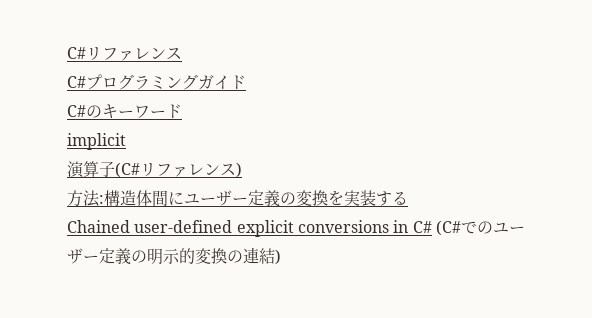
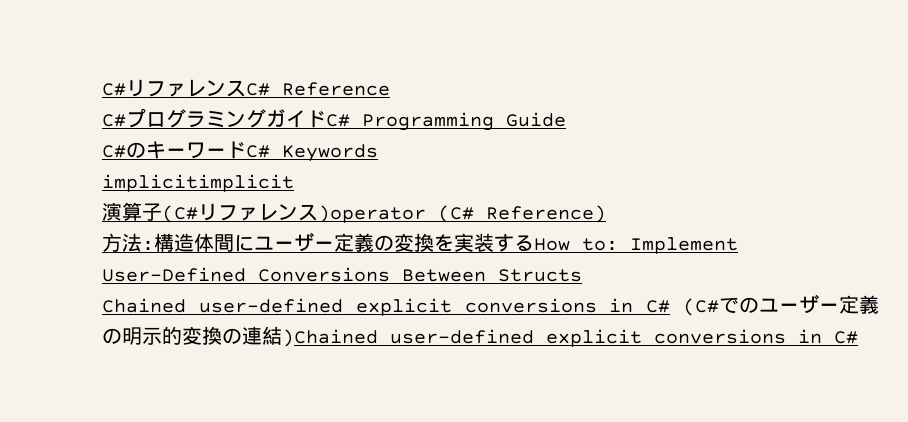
- C#リファレンス
+ C#リファレンスC# Reference
- C#プログラミングガイド
+ C#プログラミングガイドC# Programming Guide
- C#のキーワード
- implicit
+ C#のキーワードC# Keywords
+ implicitimplicit
- 演算子(C#リファレンス)
+ 演算子(C#リファレンス)operator (C# Reference)
- 方法:構造体間にユーザー定義の変換を実装する
+ 方法:構造体間にユーザー定義の変換を実装するHow to: Implement User-Defined Conversions Between Structs
- Chained user-defined explicit conversions in C# (C#でのユーザー定義の明示的変換の連結)
+ Chained user-defined explicit conversions in C# (C#でのユーザー定義の明示的変換の連結)Chained user-defined explicit conversions in C#

